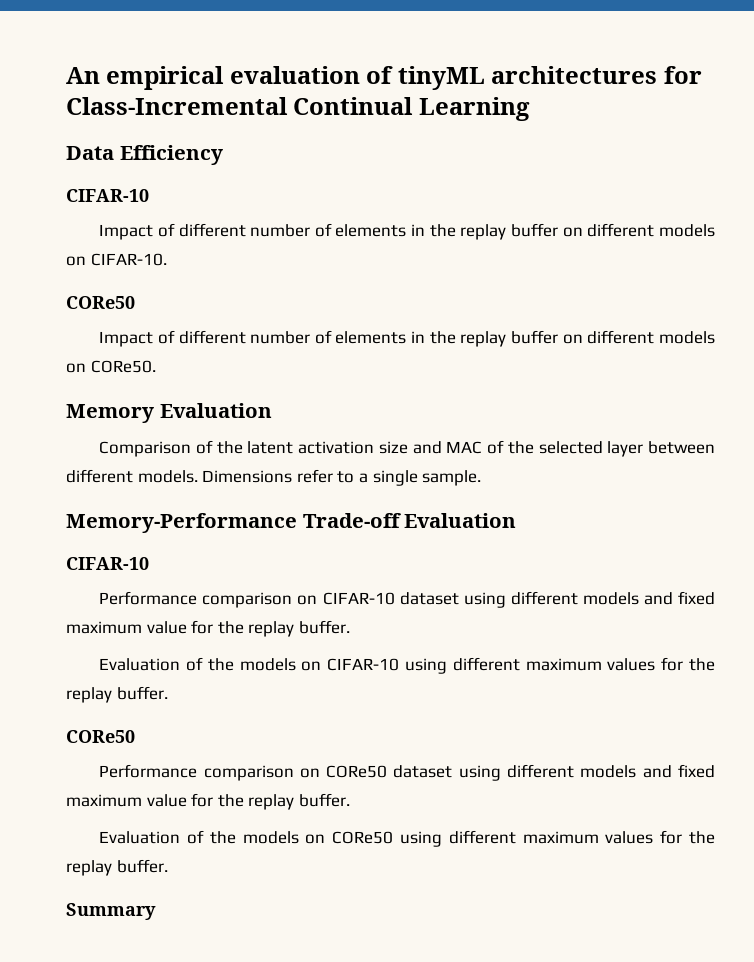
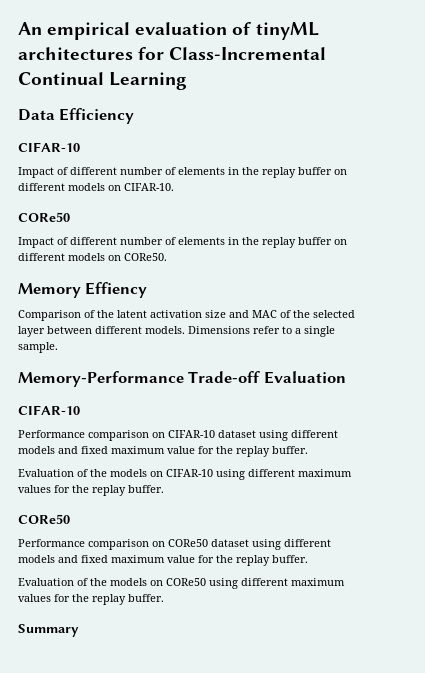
- Memory Evaluation
+ Memory Effiency

